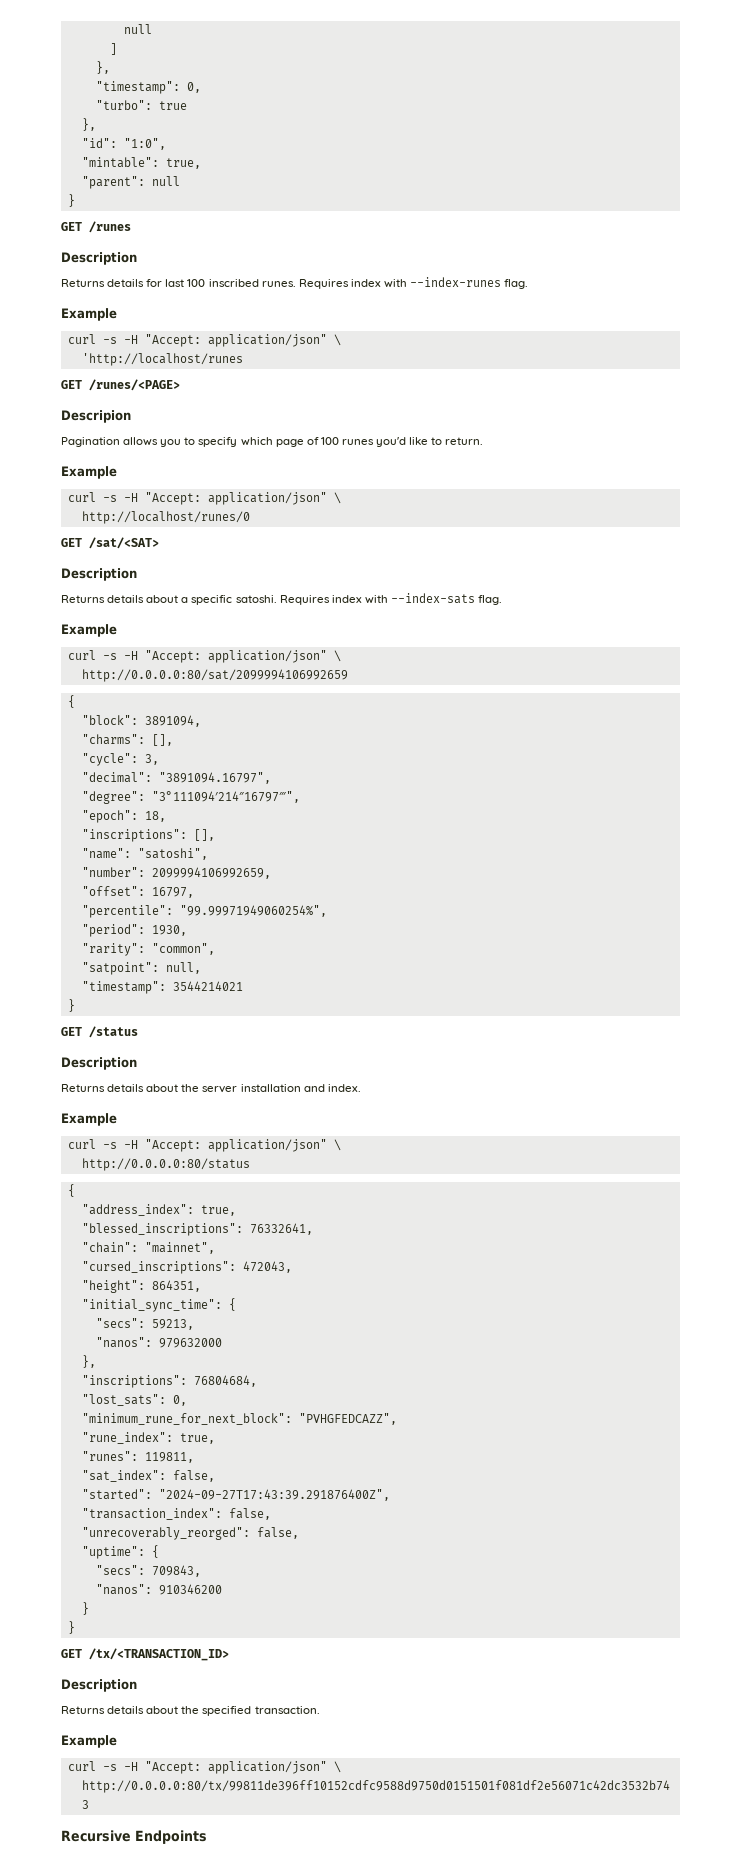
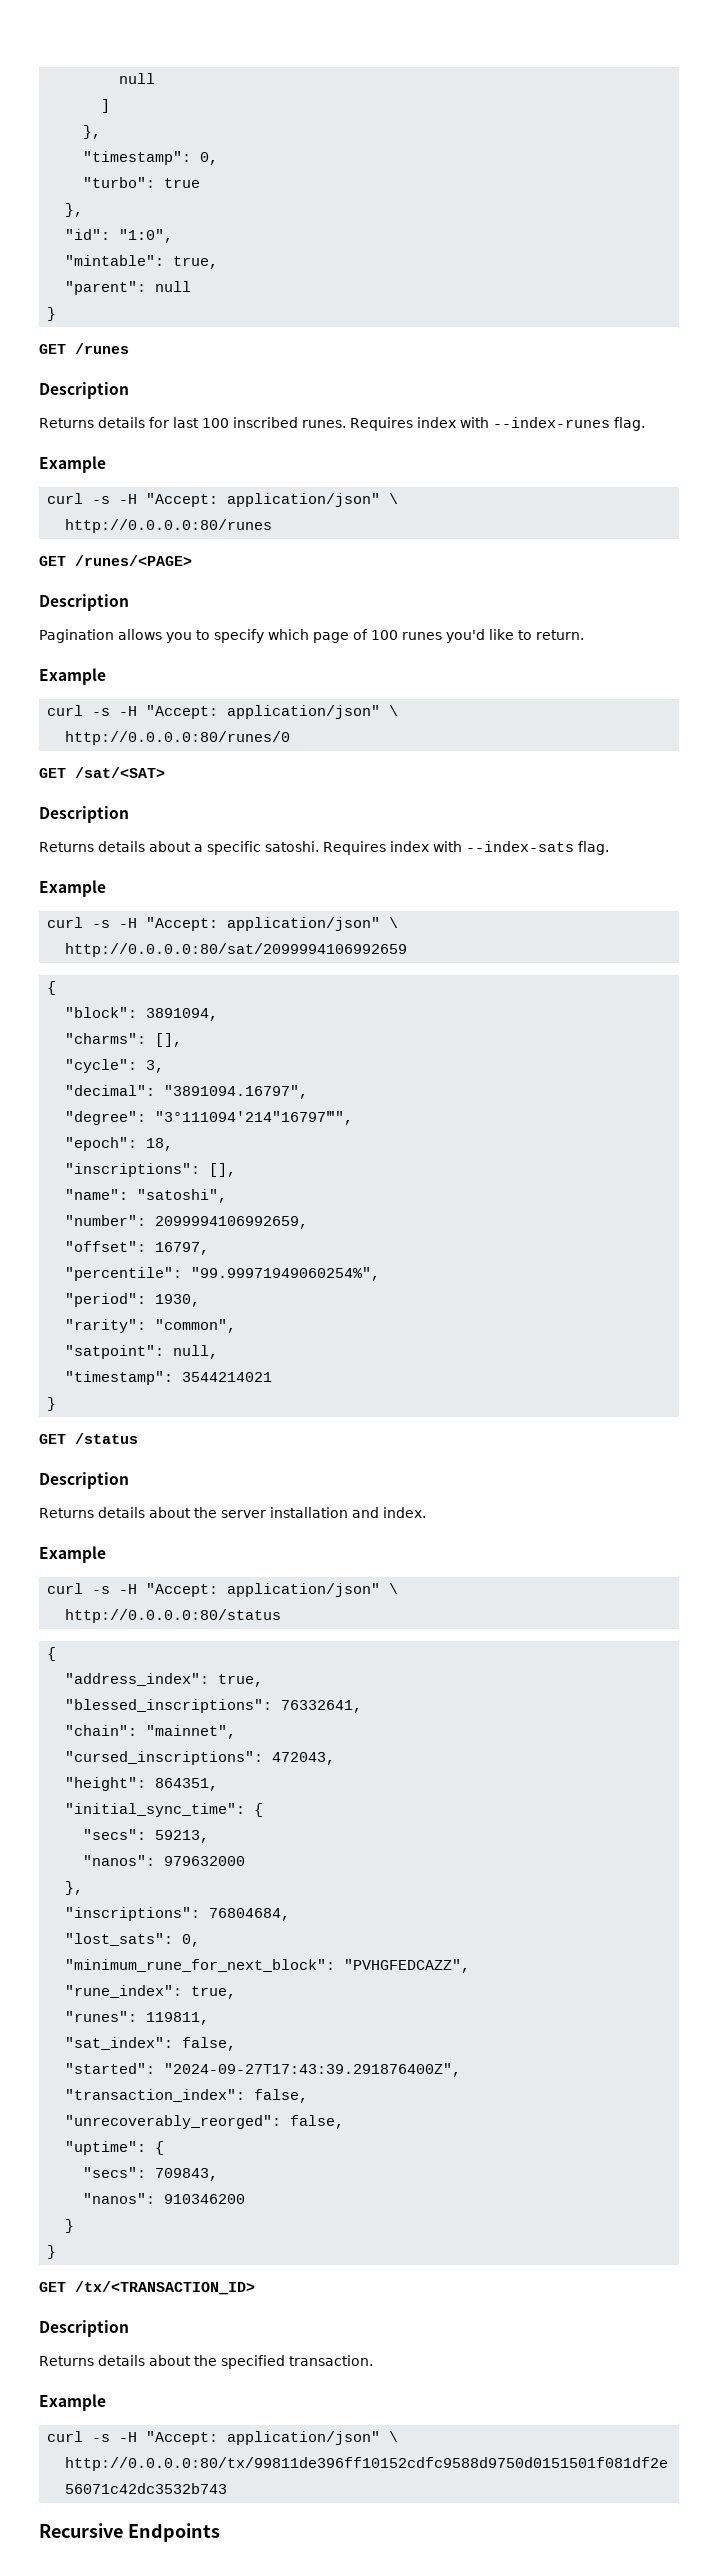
- 'http://localhost/runes
+ http://0.0.0.0:80/runes
  GET /runes/<PAGE>
- Descripion
+ Description
- http://localhost/runes/0
+ http://0.0.0.0:80/runes/0

